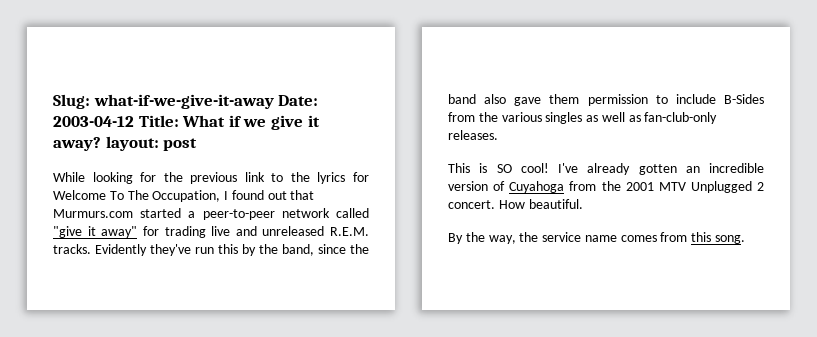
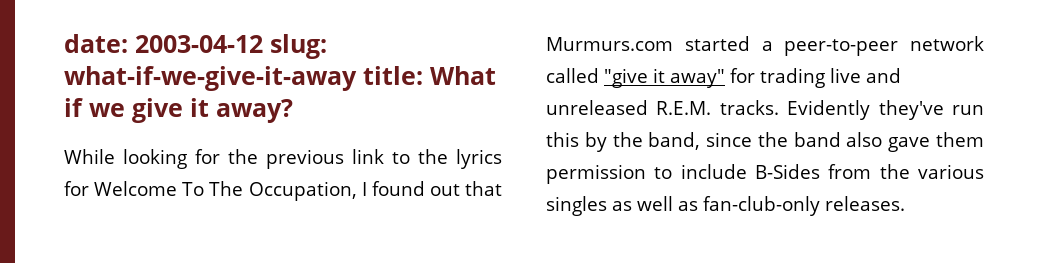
- Slug: what-if-we-give-it-away Date: 2003-04-12 Title: What if we give it away? layout: post
+ date: 2003-04-12 slug: what-if-we-give-it-away title: What if we give it away?
- This is SO cool! I've already gotten an incredible version of Cuyahoga from the 2001 MTV Unplugged 2 concert. How beautiful.
- By the way, the service name comes from this song.

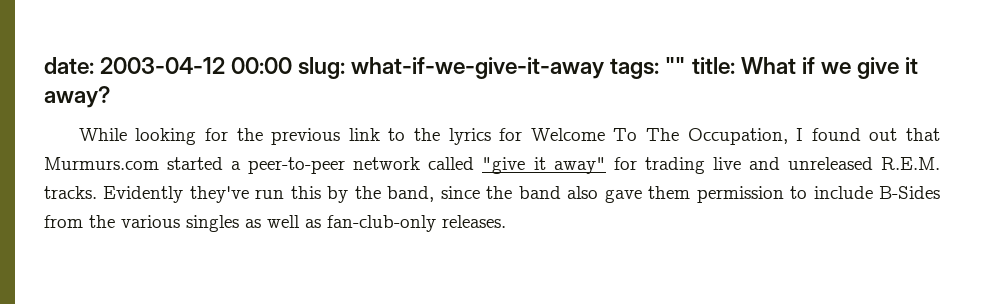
- date: 2003-04-12 slug: what-if-we-give-it-away title: What if we give it away?
+ date: 2003-04-12 00:00 slug: what-if-we-give-it-away tags: "" title: What if we give it away?

